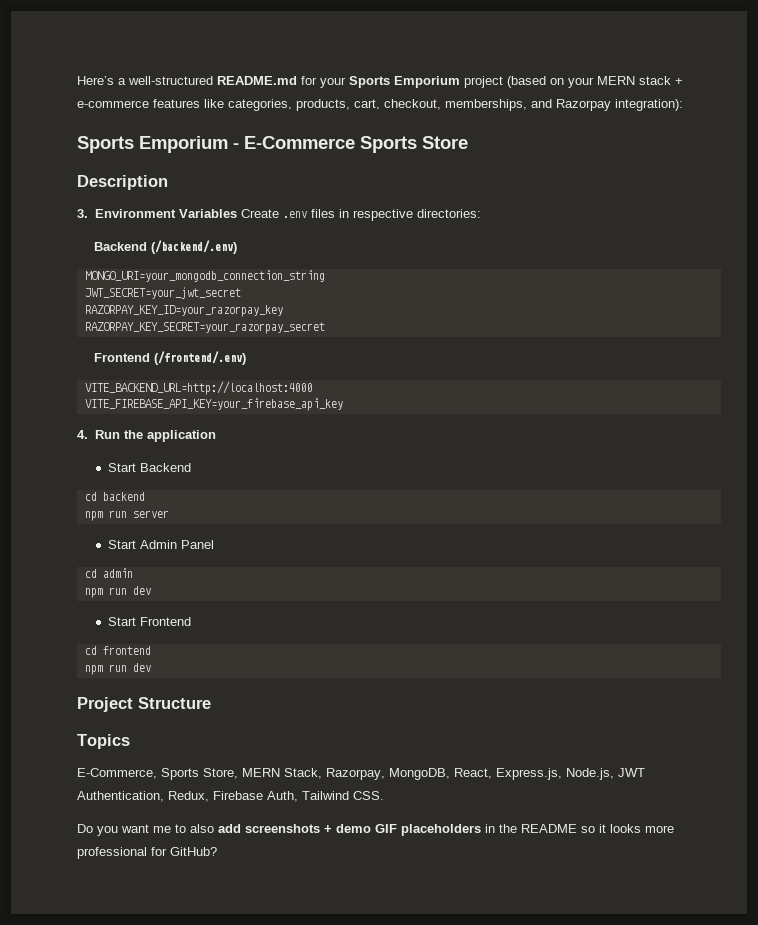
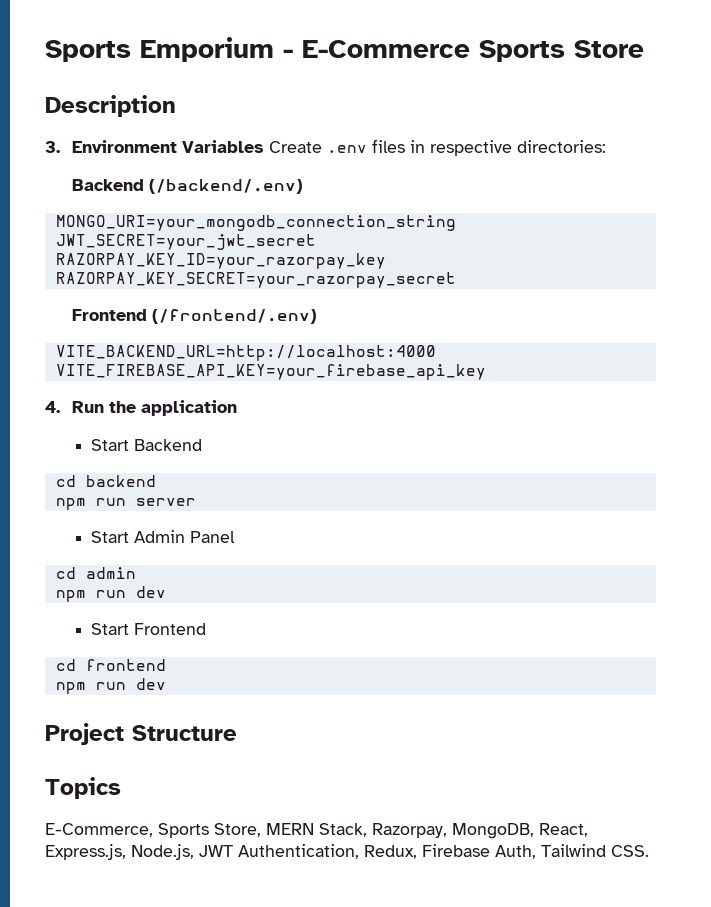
- Here’s a well-structured README.md for your Sports Emporium project (based on your MERN stack + e-commerce features like categories, products, cart, checkout, memberships, and Razorpay integration):
- Do you want me to also add screenshots + demo GIF placeholders in the README so it looks more professional for GitHub?

